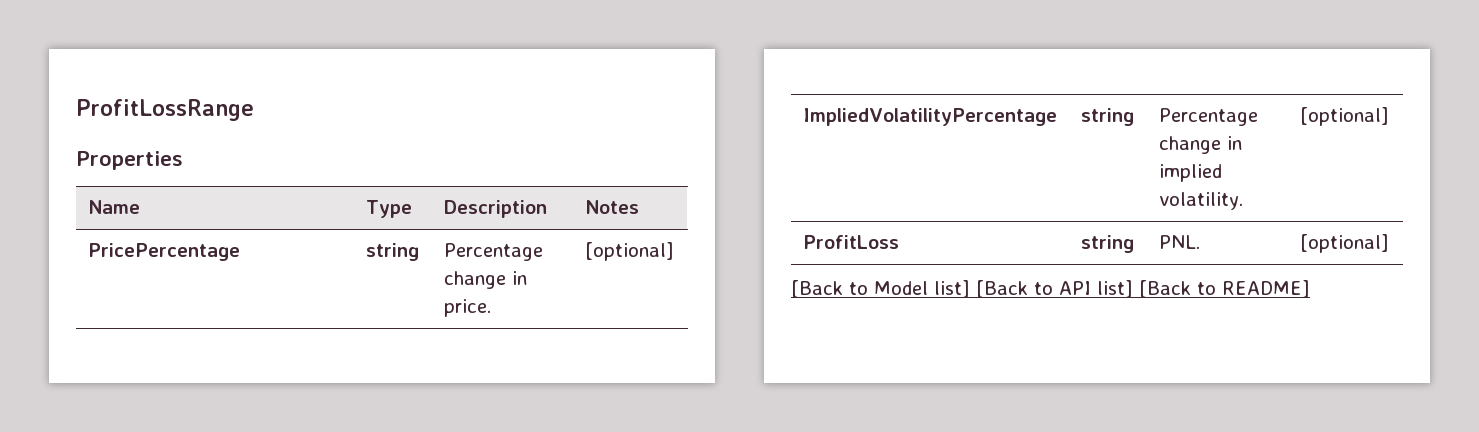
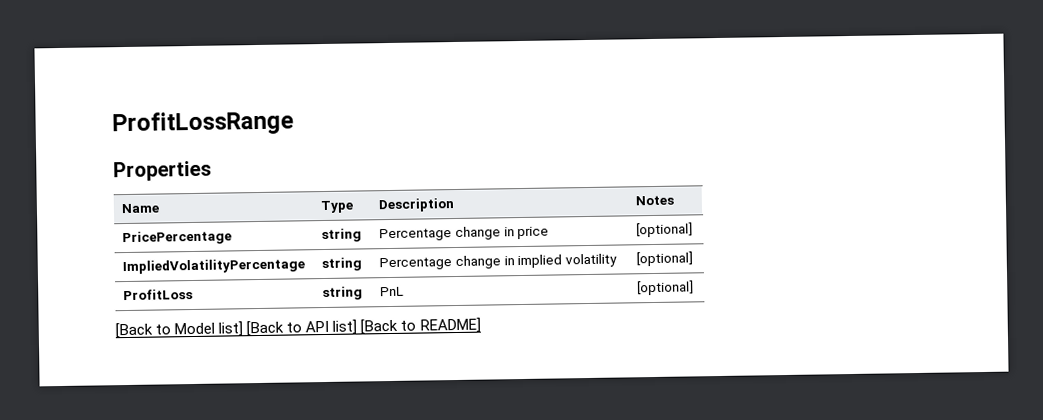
- PricePercentage | string | Percentage change in price. | [optional]
+ PricePercentage | string | Percentage change in price | [optional]
- ImpliedVolatilityPercentage | string | Percentage change in implied volatility. | [optional]
+ ImpliedVolatilityPercentage | string | Percentage change in implied volatility | [optional]
- ProfitLoss | string | PNL. | [optional]
+ ProfitLoss | string | PnL | [optional]

